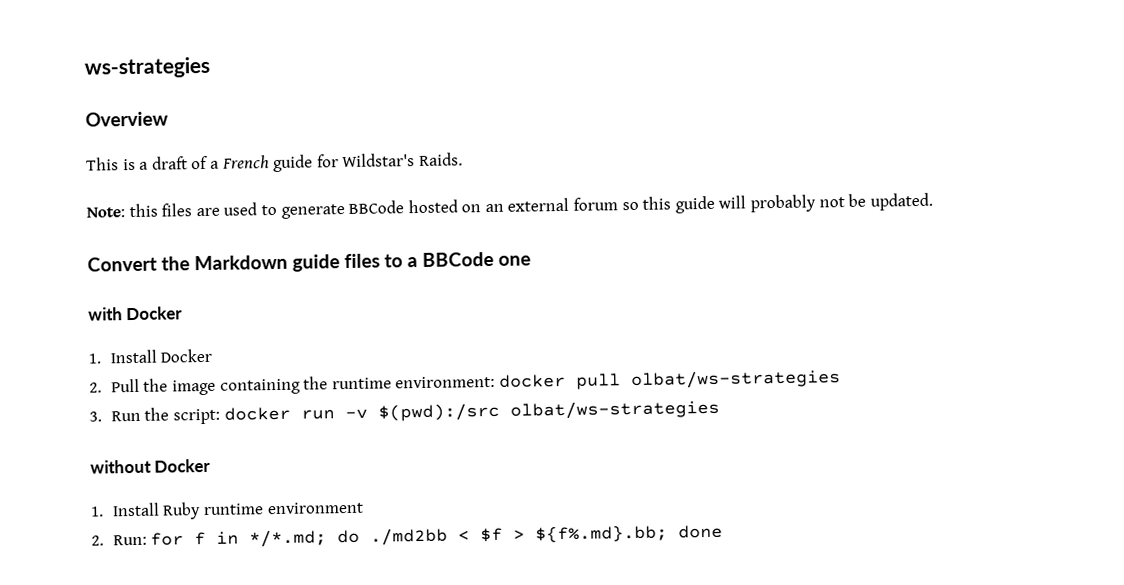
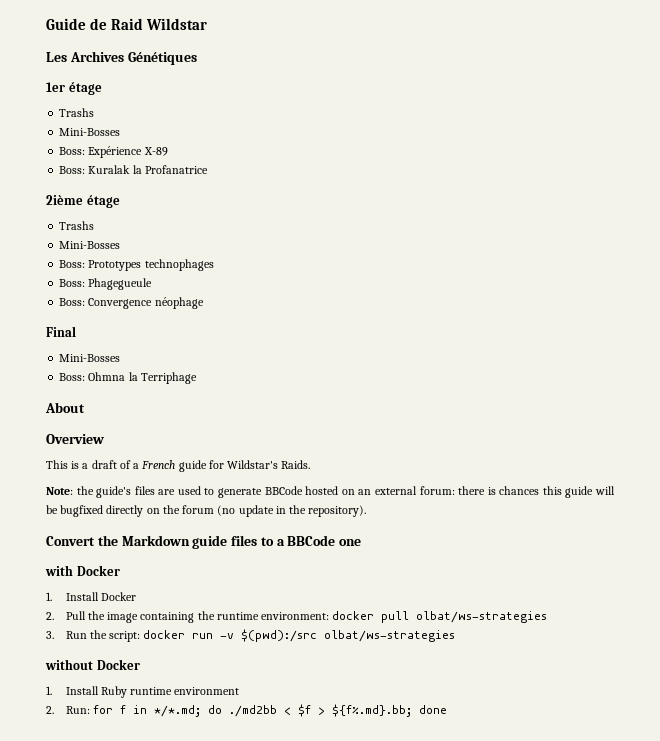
- ws-strategies
+ Guide de Raid Wildstar
+ Les Archives Génétiques
+ 1er étage
+ Trashs
+ Mini-Bosses
+ Boss: Expérience X-89
+ Boss: Kuralak la Profanatrice
+ 2ième étage
+ Trashs
+ Mini-Bosses
+ Boss: Prototypes technophages
+ Boss: Phagegueule
+ Boss: Convergence néophage
+ Final
+ Mini-Bosses
+ Boss: Ohmna la Terriphage
+ About
- Note: this files are used to generate BBCode hosted on an external forum so this guide will probably not be updated.
+ Note: the guide's files are used to generate BBCode hosted on an external forum: there is chances this guide will be bugfixed directly on the forum (no update in the repository).

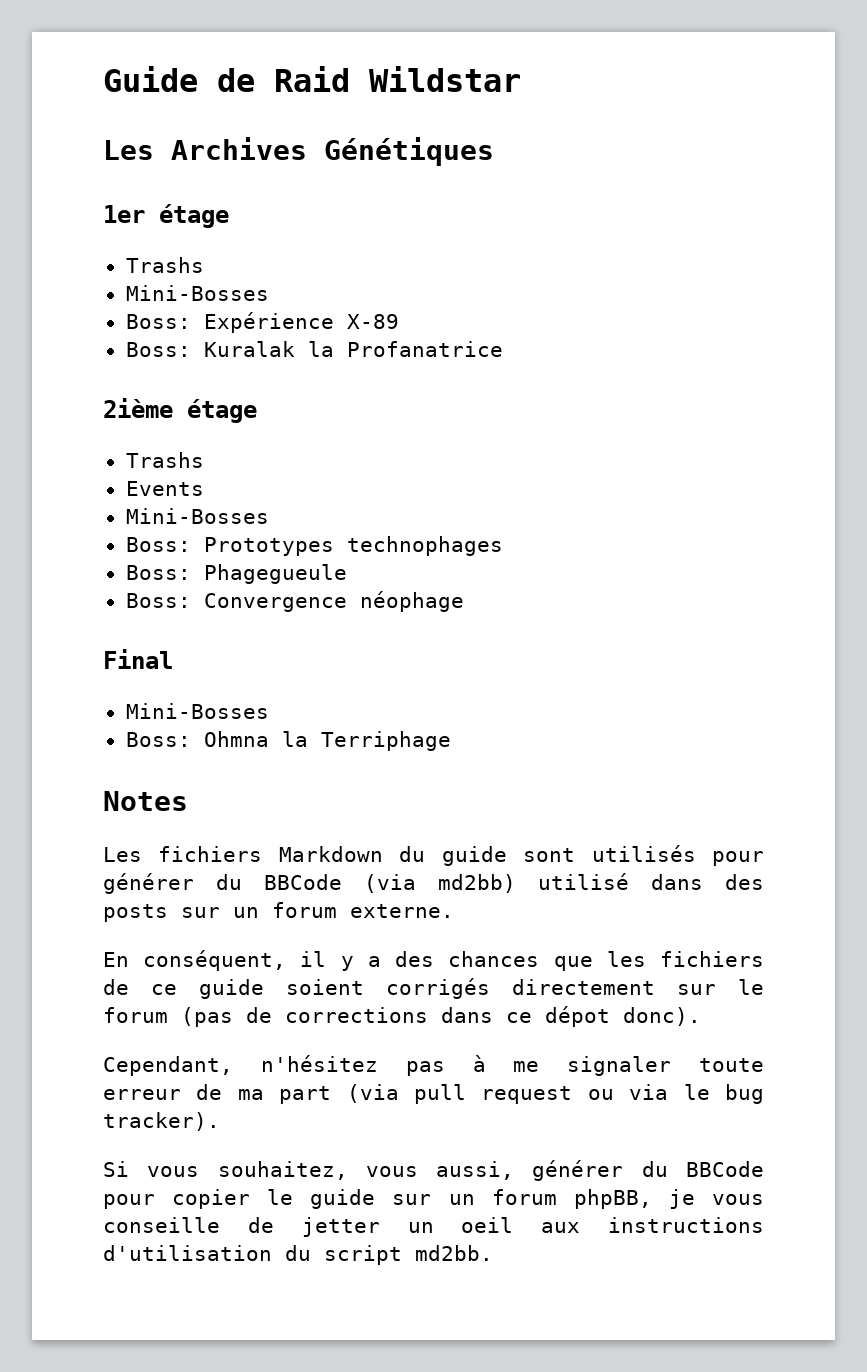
+ Events
- About
- Overview
- This is a draft of a French guide for Wildstar's Raids.
- Note: the guide's files are used to generate BBCode hosted on an external forum: there is chances this guide will be bugfixed directly on the forum (no update in the repository).
- Convert the Markdown guide files to a BBCode one
- with Docker
- 1. Install Docker
- 2. Pull the image containing the runtime environment: docker pull olbat/ws-strategies
- 3. Run the script: docker run -v $(pwd):/src olbat/ws-strategies
- without Docker
- 1. Install Ruby runtime environment
- 2. Run: for f in */*.md; do ./md2bb < $f > ${f%.md}.bb; done
+ Notes
+ Les fichiers Markdown du guide sont utilisés pour générer du BBCode (via md2bb) utilisé dans des posts sur un forum externe.
+ En conséquent, il y a des chances que les fichiers de ce guide soient corrigés directement sur le forum (pas de corrections dans ce dépot donc).
+ Cependant, n'hésitez pas à me signaler toute erreur de ma part (via pull request ou via le bug tracker).
+ Si vous souhaitez, vous aussi, générer du BBCode pour copier le guide sur un forum phpBB, je vous conseille de jetter un oeil aux instructions d'utilisation du script md2bb.

